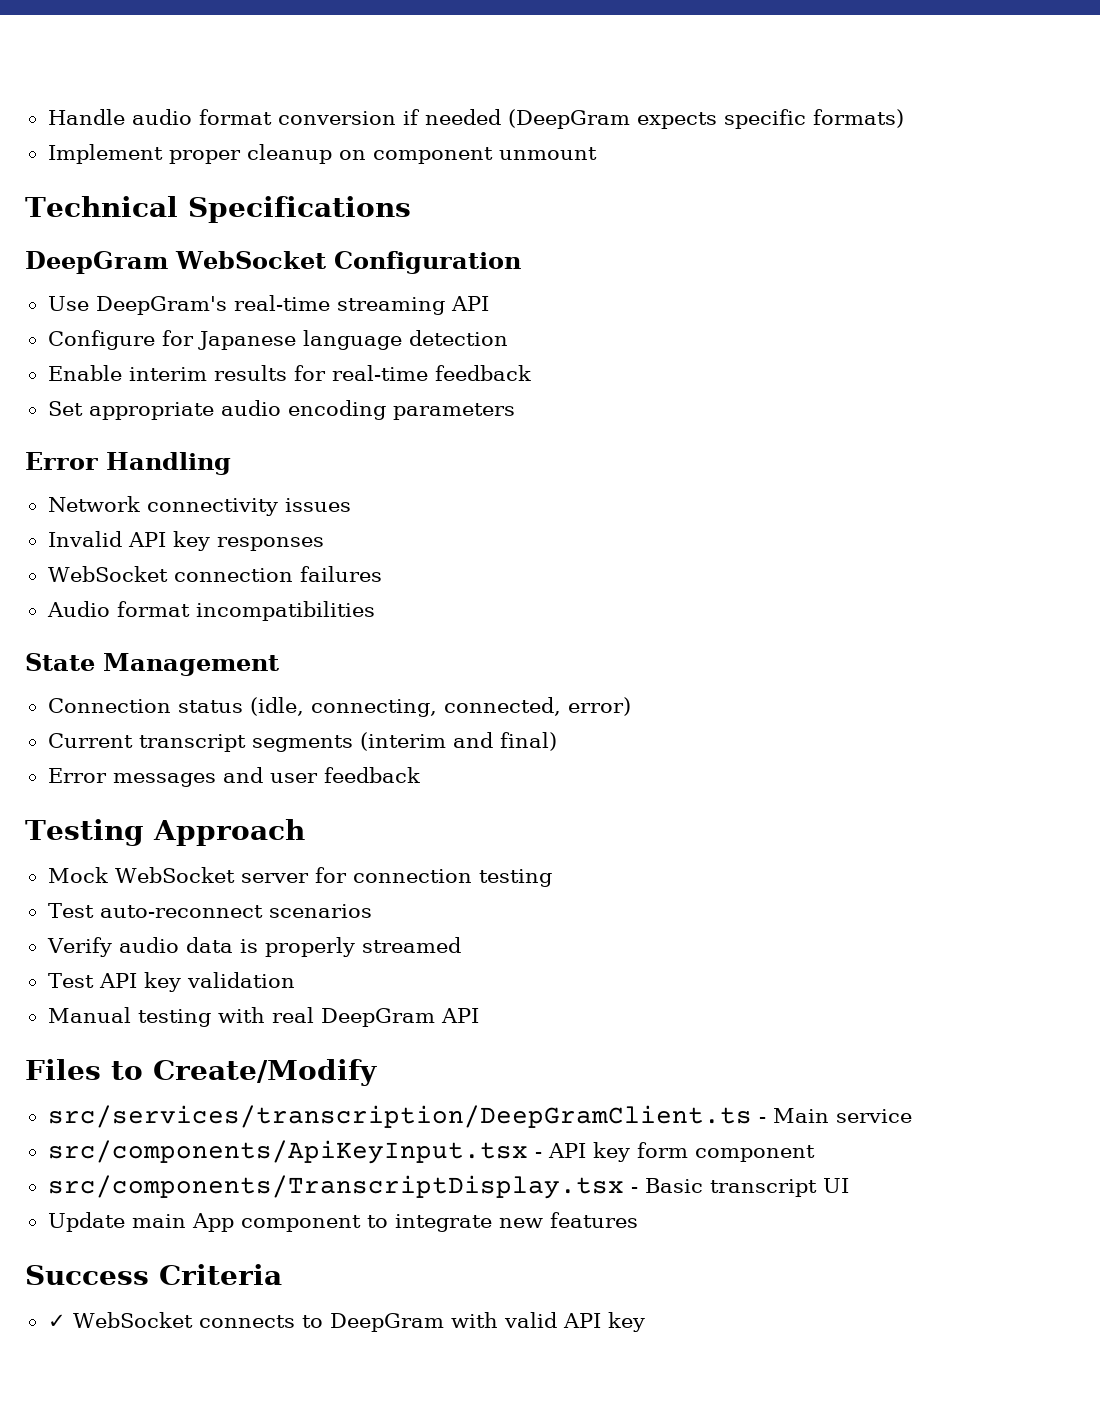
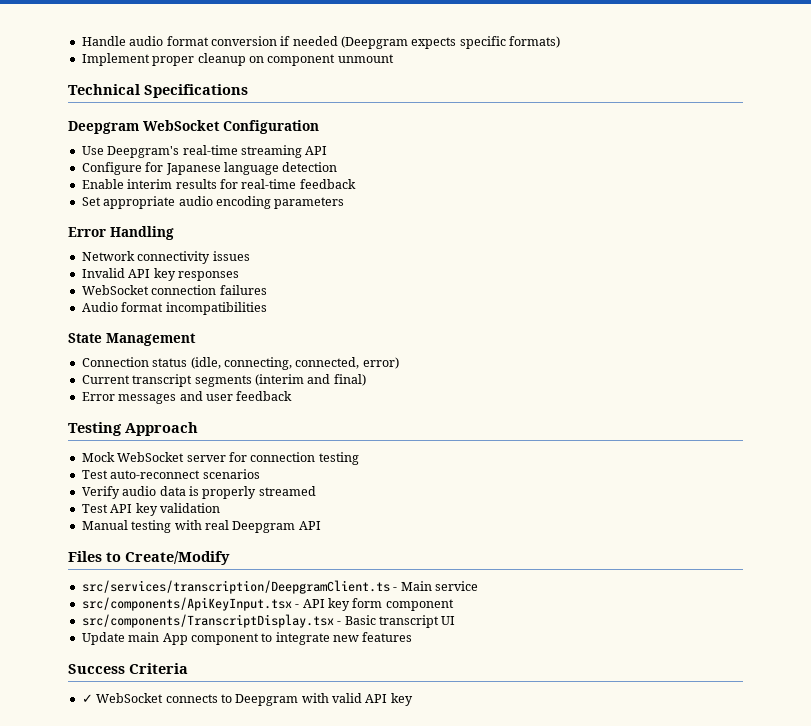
- Handle audio format conversion if needed (DeepGram expects specific formats)
+ Handle audio format conversion if needed (Deepgram expects specific formats)
- DeepGram WebSocket Configuration
+ Deepgram WebSocket Configuration
- Use DeepGram's real-time streaming API
+ Use Deepgram's real-time streaming API
- Manual testing with real DeepGram API
+ Manual testing with real Deepgram API
- src/services/transcription/DeepGramClient.ts - Main service
+ src/services/transcription/DeepgramClient.ts - Main service
- ✓ WebSocket connects to DeepGram with valid API key
+ ✓ WebSocket connects to Deepgram with valid API key

